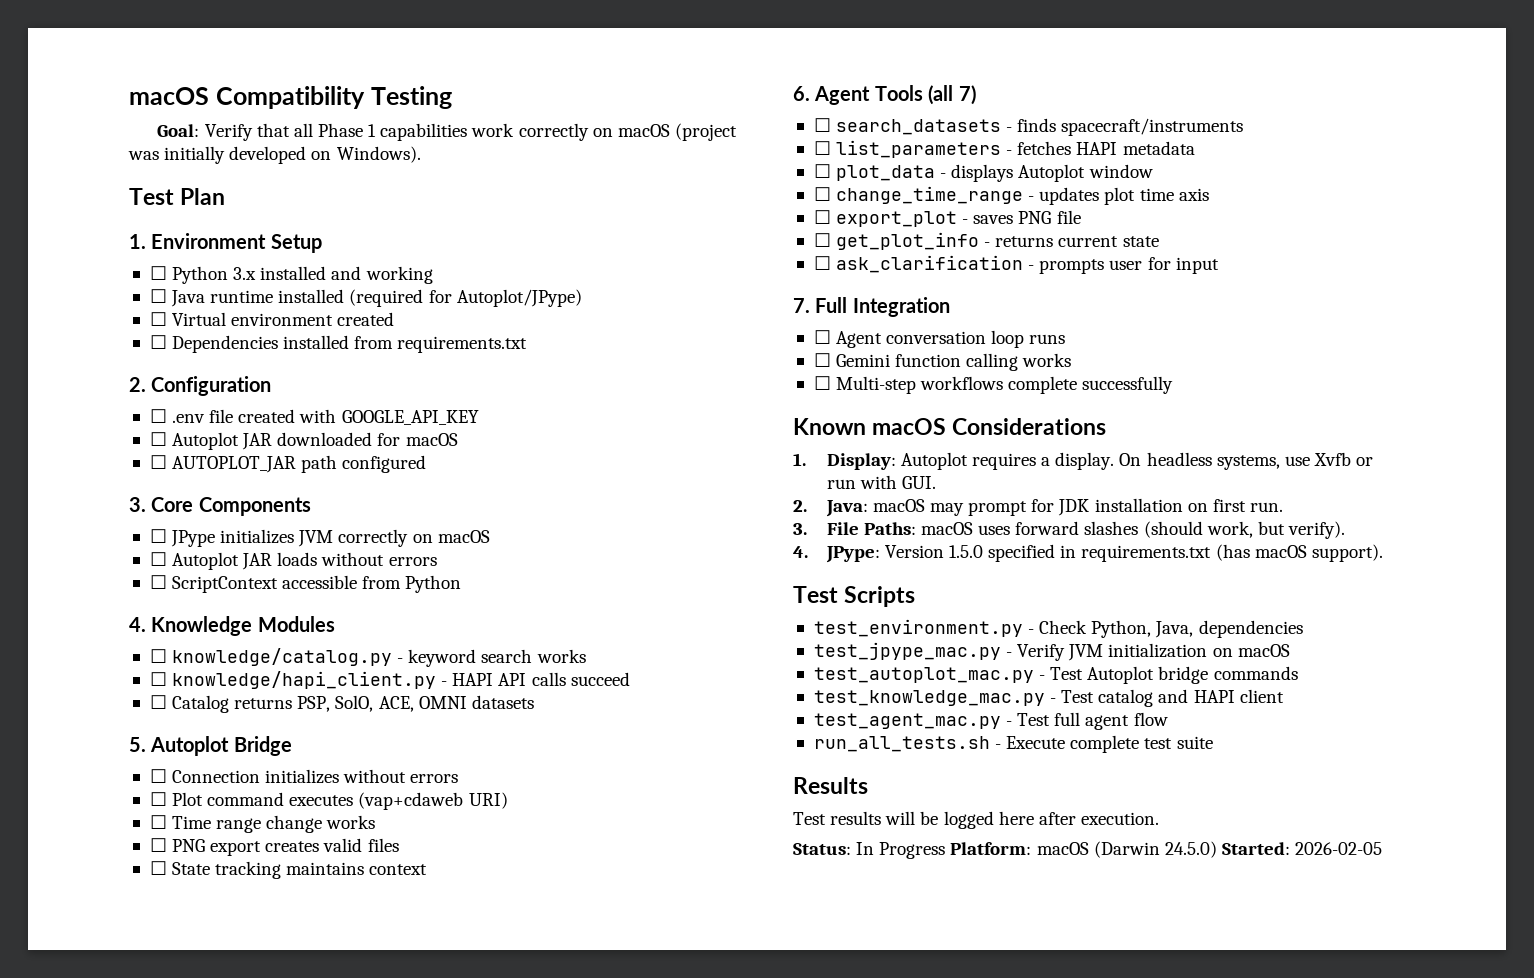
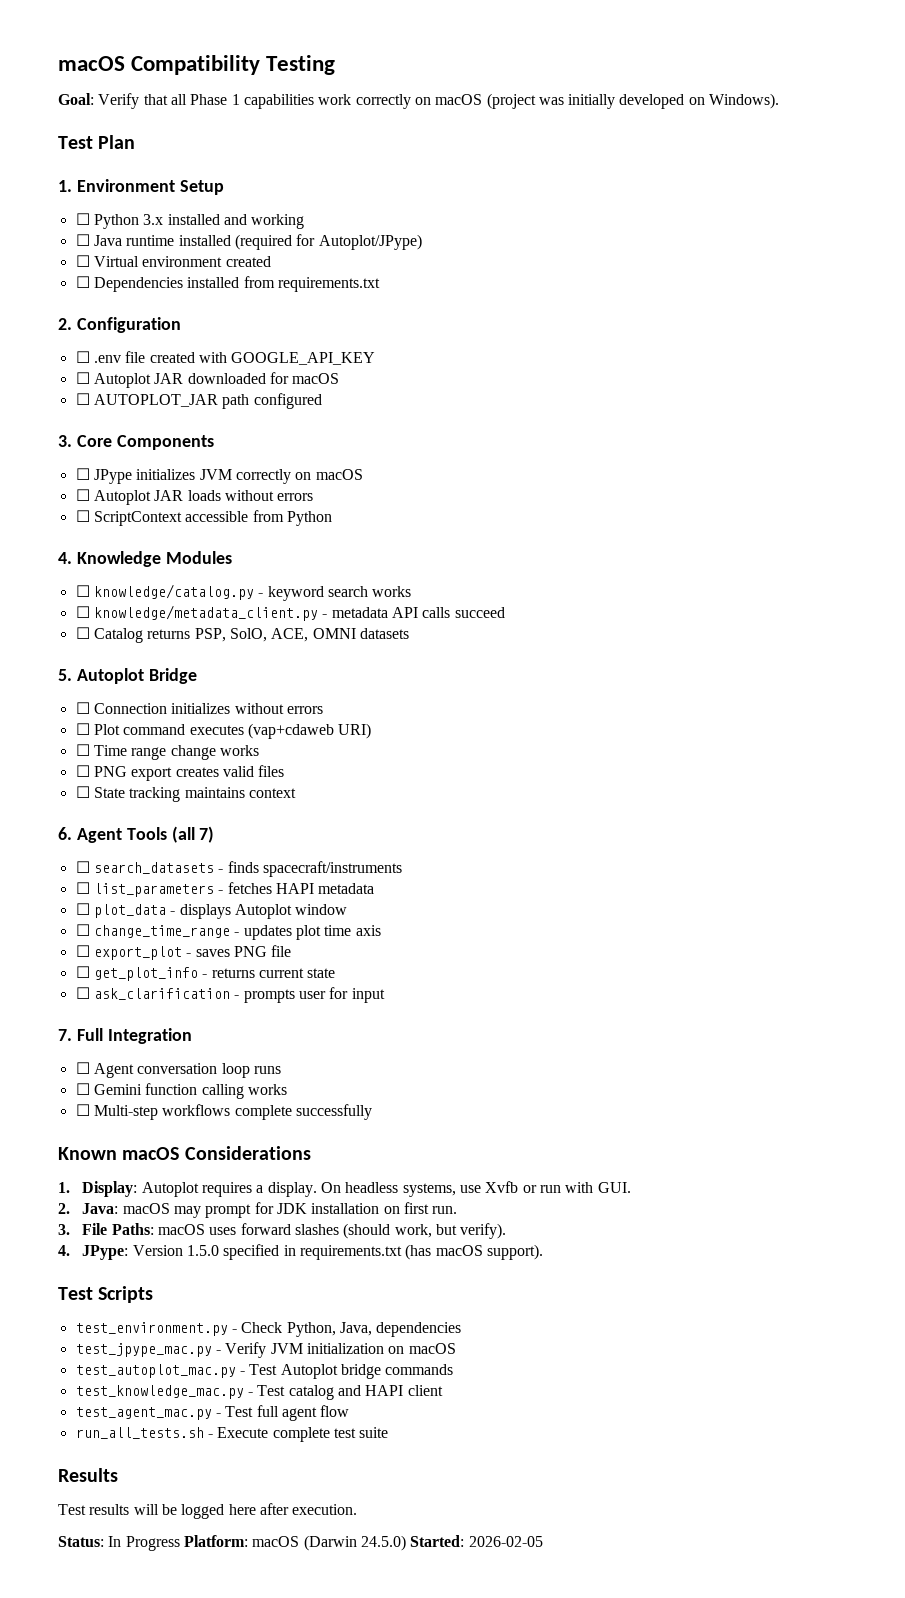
- ☐ knowledge/hapi_client.py - HAPI API calls succeed
+ ☐ knowledge/metadata_client.py - metadata API calls succeed

